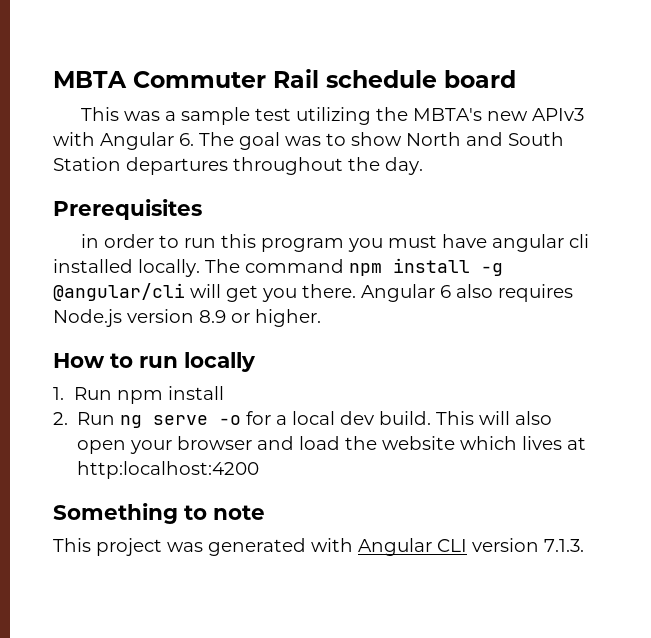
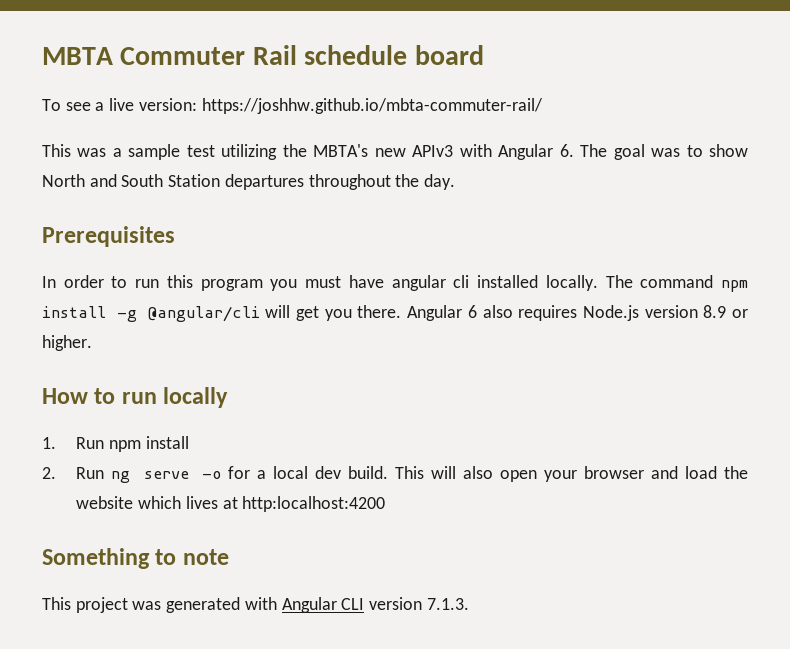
+ To see a live version: https://joshhw.github.io/mbta-commuter-rail/
- in order to run this program you must have angular cli installed locally.
+ In order to run this program you must have angular cli installed locally.

